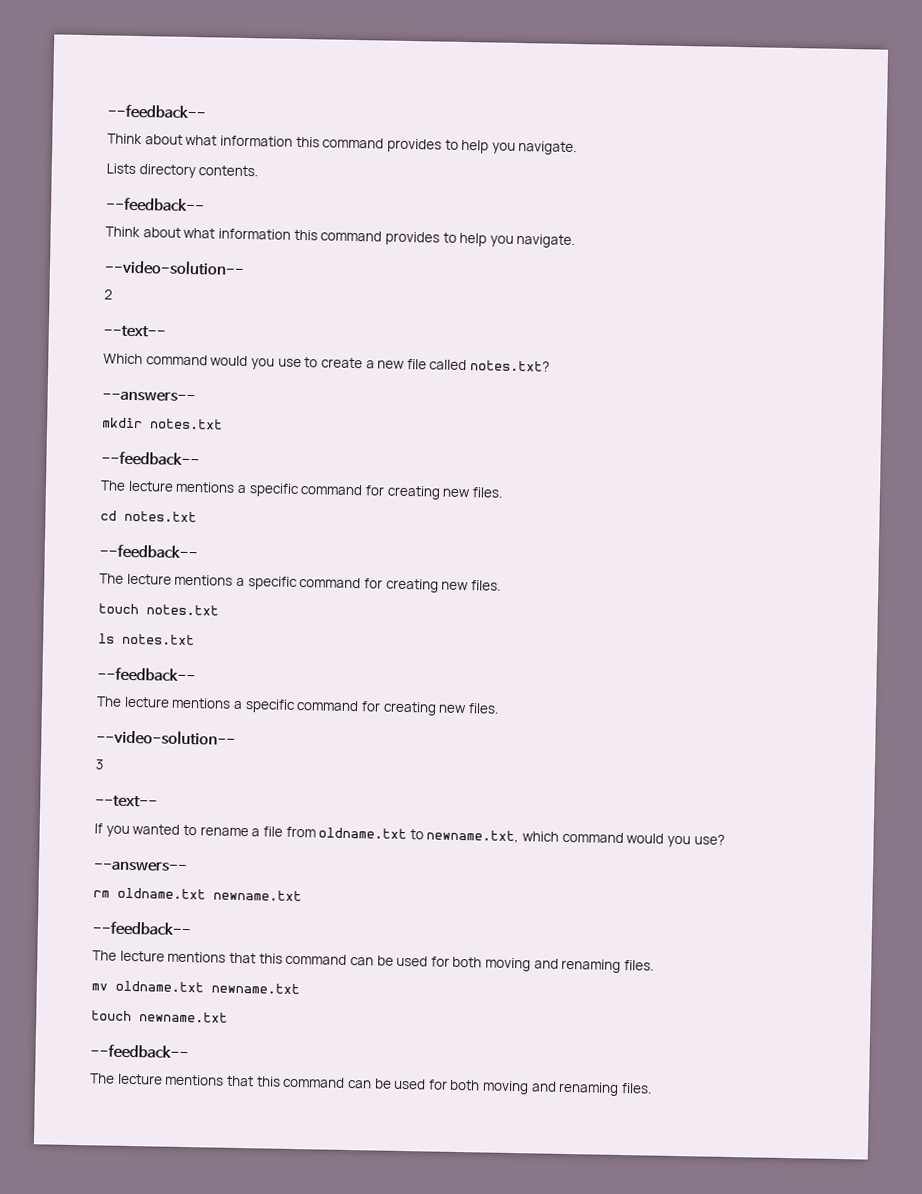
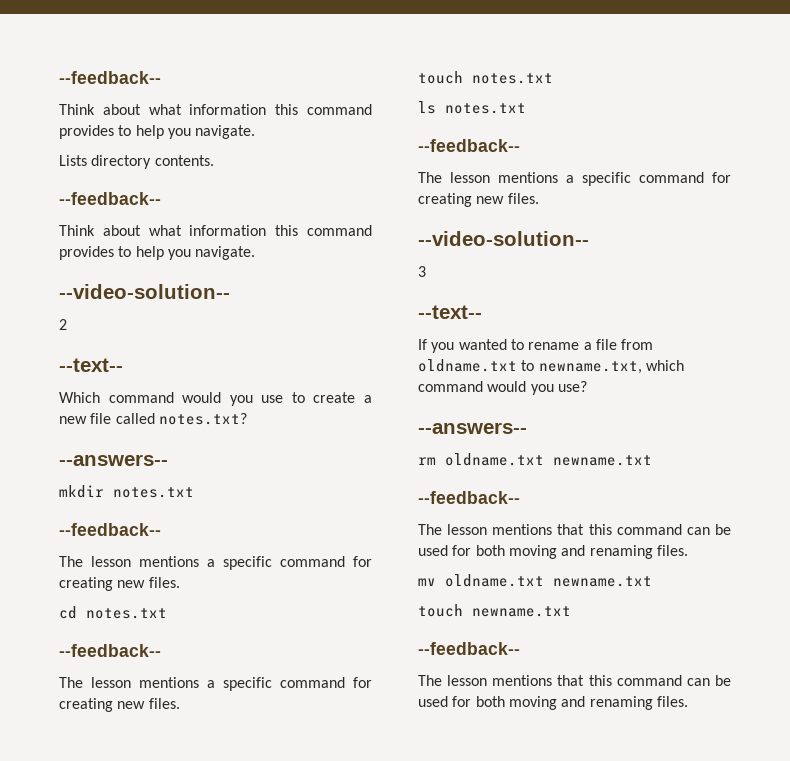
  mkdir notes.txt
  --feedback--
- The lecture mentions a specific command for creating new files.
+ The lesson mentions a specific command for creating new files.
  cd notes.txt
  --feedback--
- The lecture mentions a specific command for creating new files.
+ The lesson mentions a specific command for creating new files.
  ls notes.txt
  --feedback--
- The lecture mentions a specific command for creating new files.
+ The lesson mentions a specific command for creating new files.
  rm oldname.txt newname.txt
  --feedback--
- The lecture mentions that this command can be used for both moving and renaming files.
+ The lesson mentions that this command can be used for both moving and renaming files.
  touch newname.txt
  --feedback--
- The lecture mentions that this command can be used for both moving and renaming files.
+ The lesson mentions that this command can be used for both moving and renaming files.

